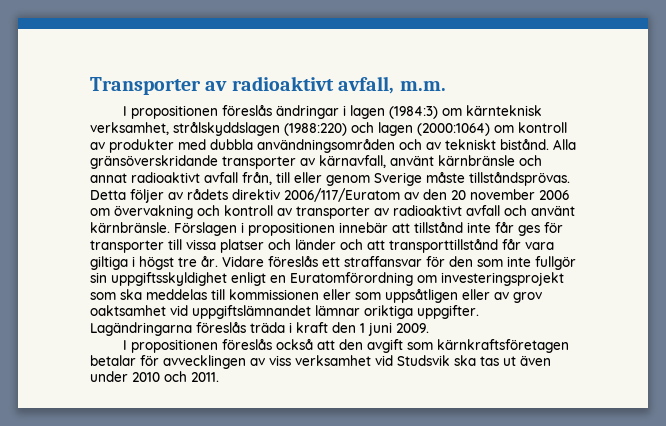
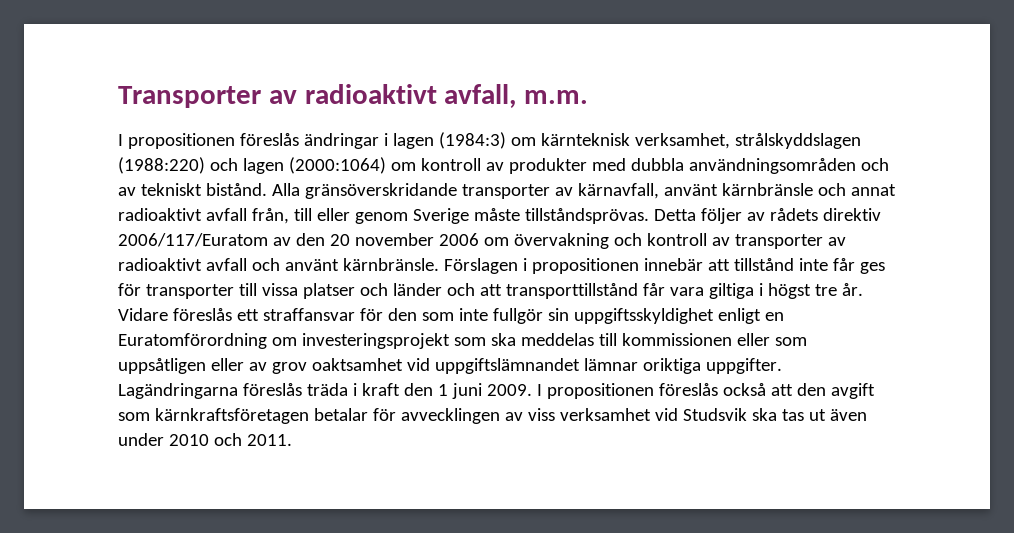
- Lagändringarna föreslås träda i kraft den 1 juni 2009.
- I propositionen föreslås också att den avgift som kärnkraftsföretagen betalar för avvecklingen av viss verksamhet vid Studsvik ska tas ut även under 2010 och 2011.
+ Lagändringarna föreslås träda i kraft den 1 juni 2009. I propositionen föreslås också att den avgift som kärnkraftsföretagen betalar för avvecklingen av viss verksamhet vid Studsvik ska tas ut även under 2010 och 2011.

